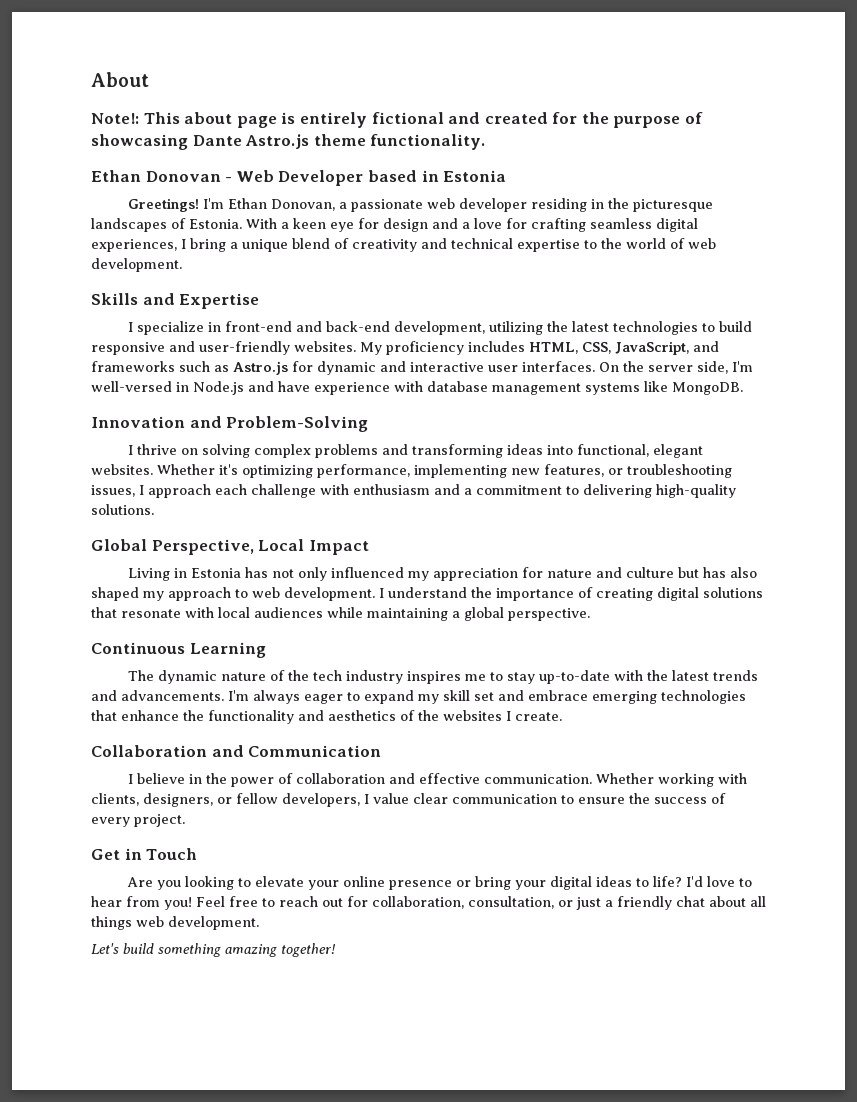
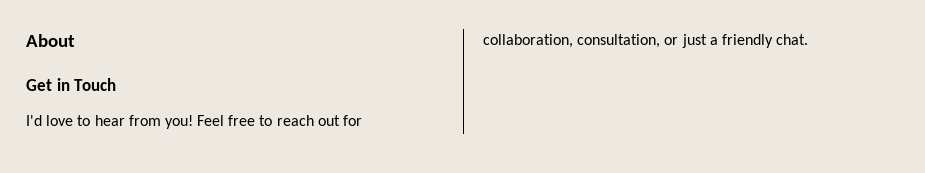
- Note!: This about page is entirely fictional and created for the purpose of showcasing Dante Astro.js theme functionality.
- Ethan Donovan - Web Developer based in Estonia
- Greetings! I'm Ethan Donovan, a passionate web developer residing in the picturesque landscapes of Estonia. With a keen eye for design and a love for crafting seamless digital experiences, I bring a unique blend of creativity and technical expertise to the world of web development.
- Skills and Expertise
- I specialize in front-end and back-end development, utilizing the latest technologies to build responsive and user-friendly websites. My proficiency includes HTML, CSS, JavaScript, and frameworks such as Astro.js for dynamic and interactive user interfaces. On the server side, I'm well-versed in Node.js and have experience with database management systems like MongoDB.
- Innovation and Problem-Solving
- I thrive on solving complex problems and transforming ideas into functional, elegant websites. Whether it's optimizing performance, implementing new features, or troubleshooting issues, I approach each challenge with enthusiasm and a commitment to delivering high-quality solutions.
- Global Perspective, Local Impact
- Living in Estonia has not only influenced my appreciation for nature and culture but has also shaped my approach to web development. I understand the importance of creating digital solutions that resonate with local audiences while maintaining a global perspective.
- Continuous Learning
- The dynamic nature of the tech industry inspires me to stay up-to-date with the latest trends and advancements. I'm always eager to expand my skill set and embrace emerging technologies that enhance the functionality and aesthetics of the websites I create.
- Collaboration and Communication
- I believe in the power of collaboration and effective communication. Whether working with clients, designers, or fellow developers, I value clear communication to ensure the success of every project.
  Get in Touch
- Are you looking to elevate your online presence or bring your digital ideas to life? I'd love to hear from you!
+ I'd love to hear from you!
- Feel free to reach out for collaboration, consultation, or just a friendly chat about all things web development.
- Let's build something amazing together!
+ Feel free to reach out for collaboration, consultation, or just a friendly chat.

